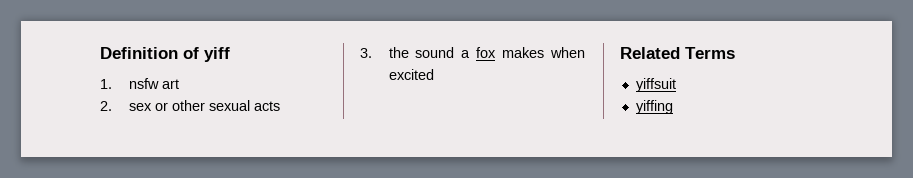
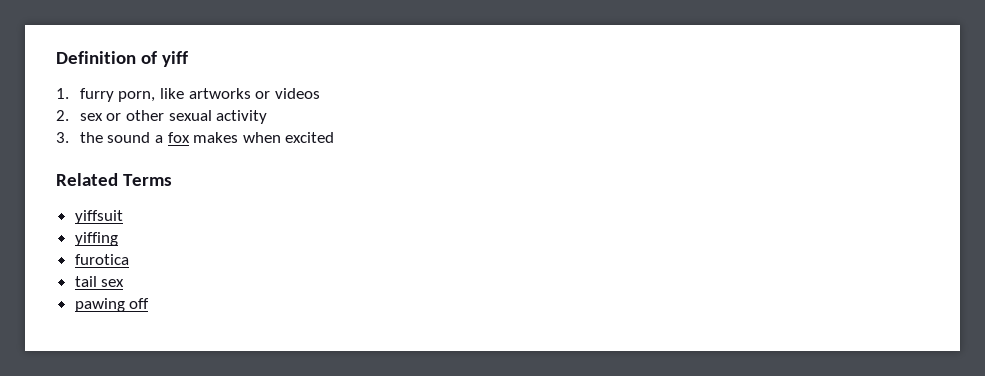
- 1. nsfw art
+ 1. furry porn, like artworks or videos
- 2. sex or other sexual acts
+ 2. sex or other sexual activity
+ furotica
+ tail sex
+ pawing off

